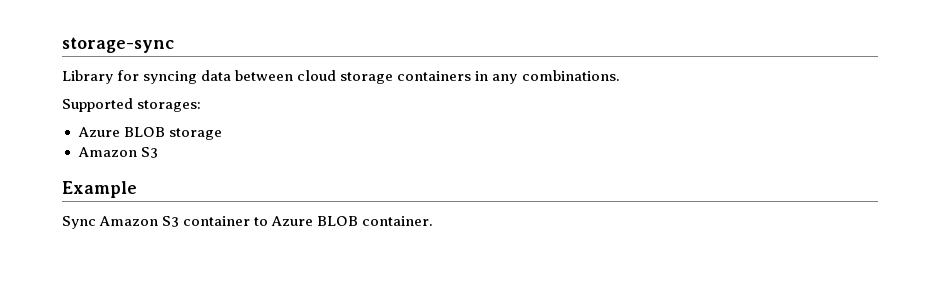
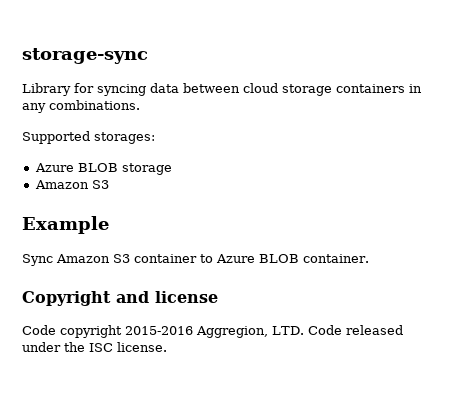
+ Copyright and license
+ Code copyright 2015-2016 Aggregion, LTD. Code released under the ISC license.

